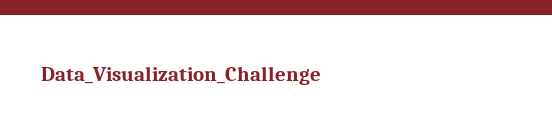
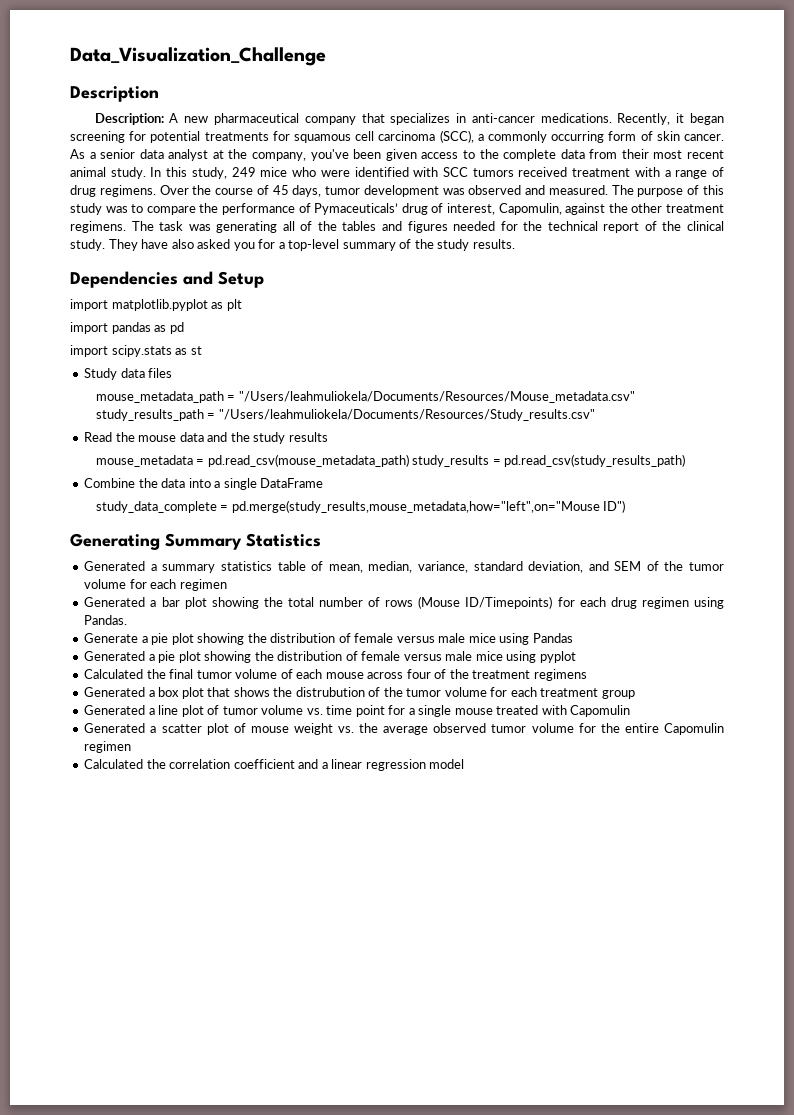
+ Description
+ Description: A new pharmaceutical company that specializes in anti-cancer medications. Recently, it began screening for potential treatments for squamous cell carcinoma (SCC), a commonly occurring form of skin cancer. As a senior data analyst at the company, you've been given access to the complete data from their most recent animal study. In this study, 249 mice who were identified with SCC tumors received treatment with a range of drug regimens. Over the course of 45 days, tumor development was observed and measured. The purpose of this study was to compare the performance of Pymaceuticals’ drug of interest, Capomulin, against the other treatment regimens. The task was generating all of the tables and figures needed for the technical report of the clinical study. They have also asked you for a top-level summary of the study results.
+ Dependencies and Setup
+ import matplotlib.pyplot as plt
+ import pandas as pd
+ import scipy.stats as st
+ Study data files
+ mouse_metadata_path = "/Users/leahmuliokela/Documents/Resources/Mouse_metadata.csv" study_results_path = "/Users/leahmuliokela/Documents/Resources/Study_results.csv"
+ Read the mouse data and the study results
+ mouse_metadata = pd.read_csv(mouse_metadata_path) study_results = pd.read_csv(study_results_path)
+ Combine the data into a single DataFrame
+ study_data_complete = pd.merge(study_results,mouse_metadata,how="left",on="Mouse ID")
+ Generating Summary Statistics
+ Generated a summary statistics table of mean, median, variance, standard deviation, and SEM of the tumor volume for each regimen
+ Generated a bar plot showing the total number of rows (Mouse ID/Timepoints) for each drug regimen using Pandas.
+ Generate a pie plot showing the distribution of female versus male mice using Pandas
+ Generated a pie plot showing the distribution of female versus male mice using pyplot
+ Calculated the final tumor volume of each mouse across four of the treatment regimens
+ Generated a box plot that shows the distrubution of the tumor volume for each treatment group
+ Generated a line plot of tumor volume vs. time point for a single mouse treated with Capomulin
+ Generated a scatter plot of mouse weight vs. the average observed tumor volume for the entire Capomulin regimen
+ Calculated the correlation coefficient and a linear regression model

